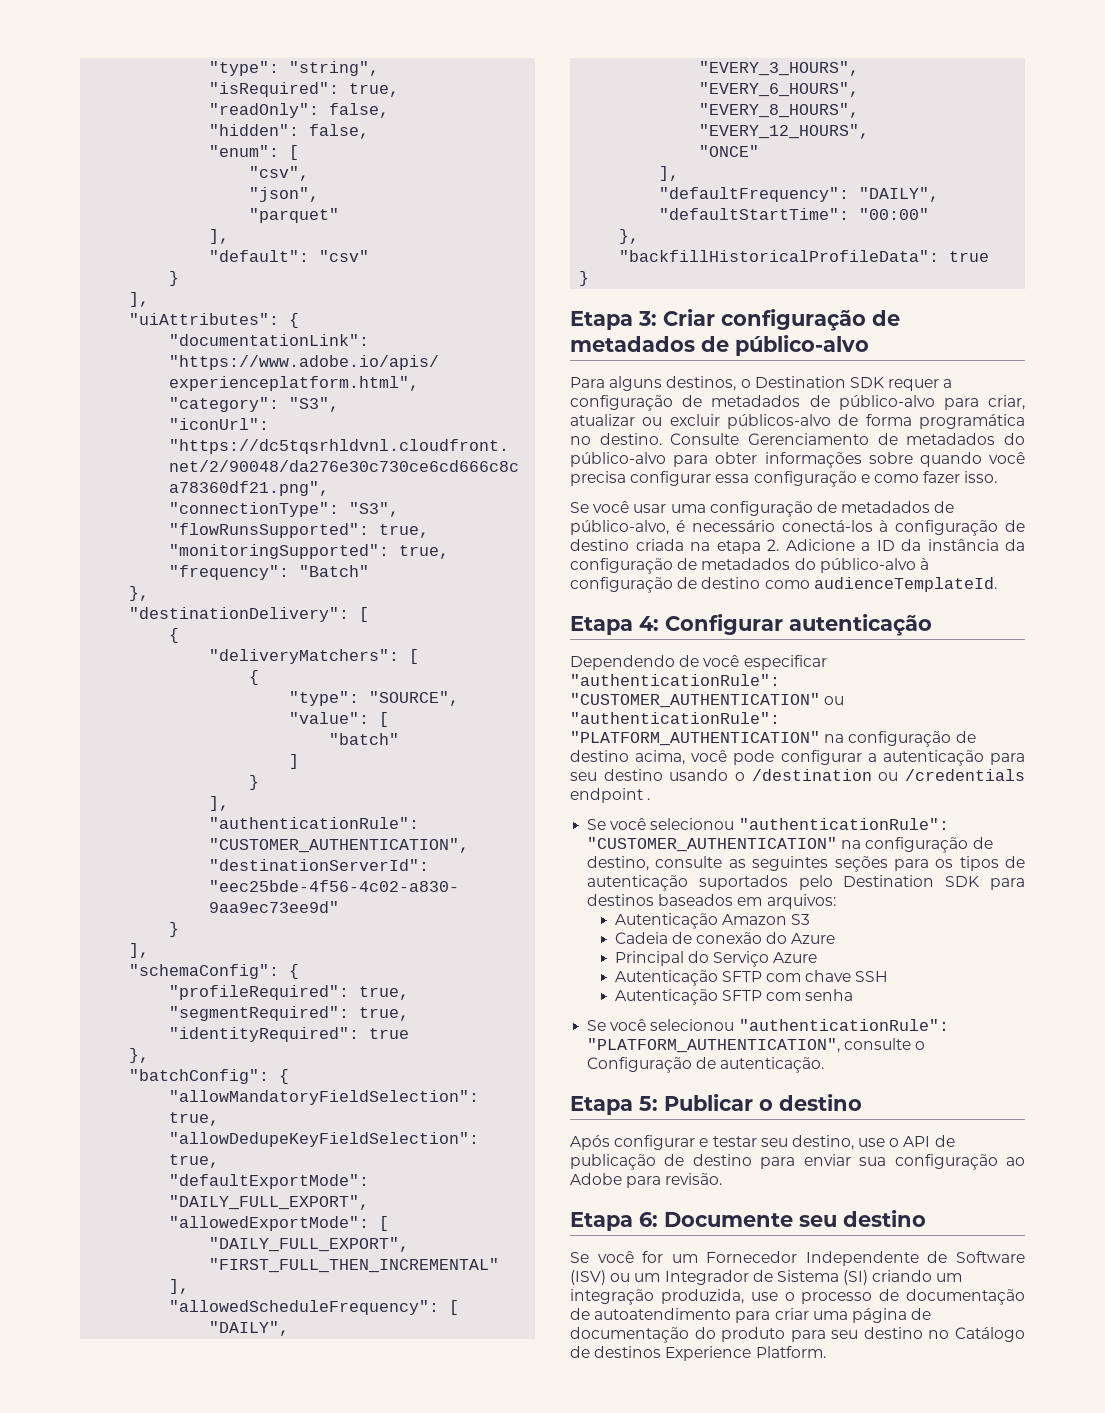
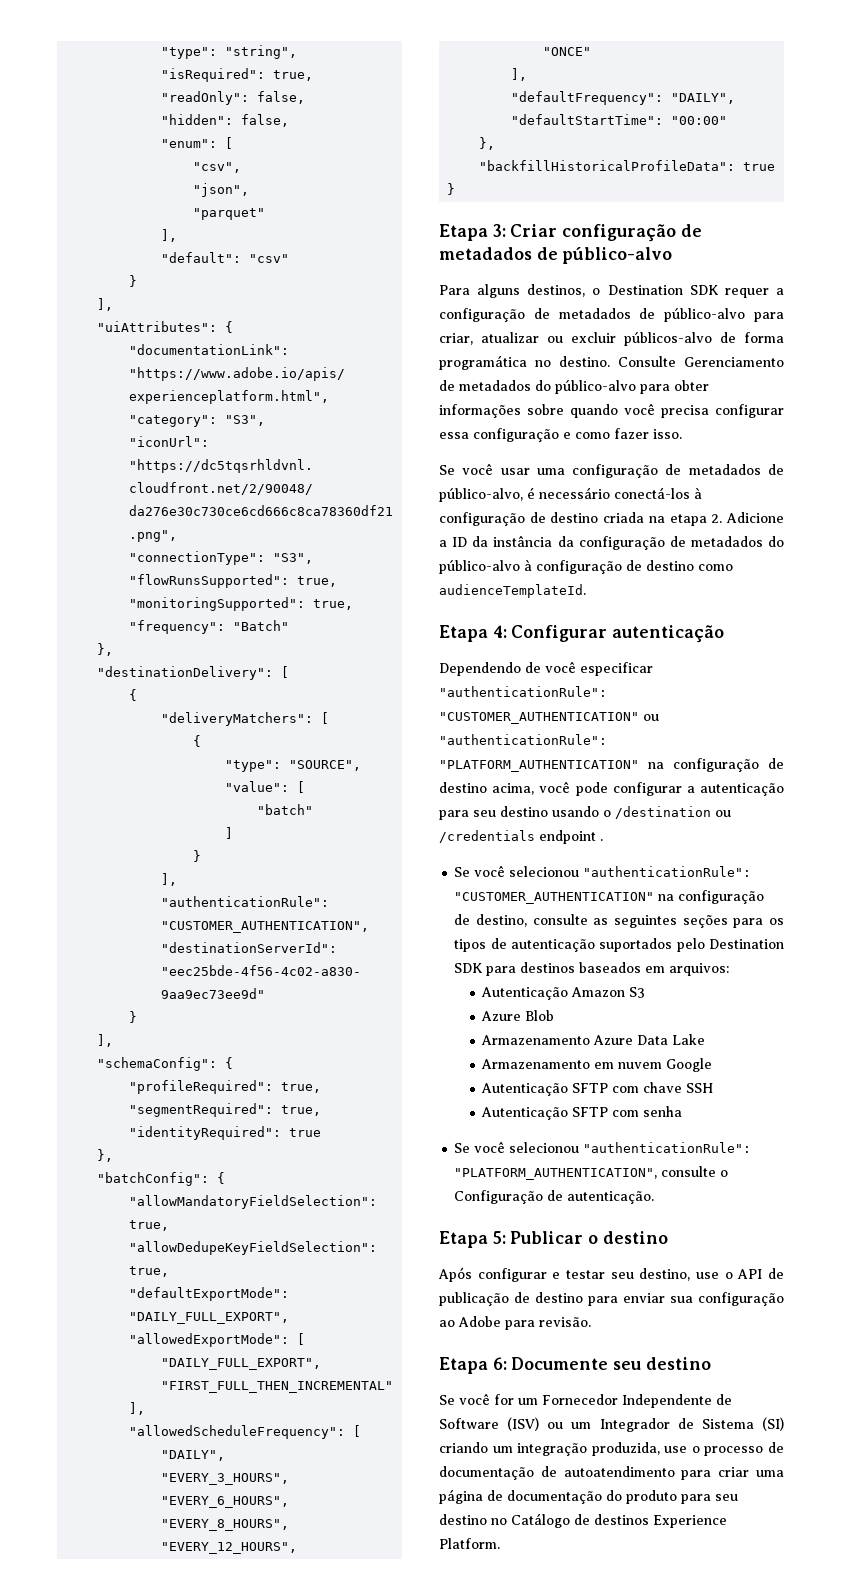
- Cadeia de conexão do Azure
- Principal do Serviço Azure
+ Azure Blob
+ Armazenamento Azure Data Lake
+ Armazenamento em nuvem Google

